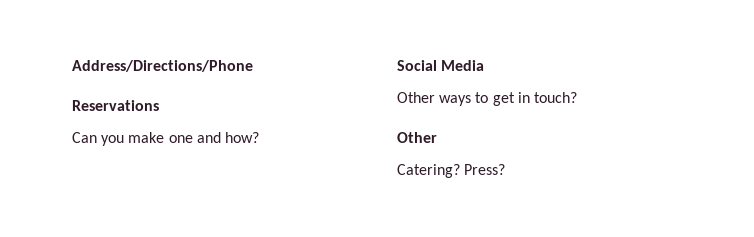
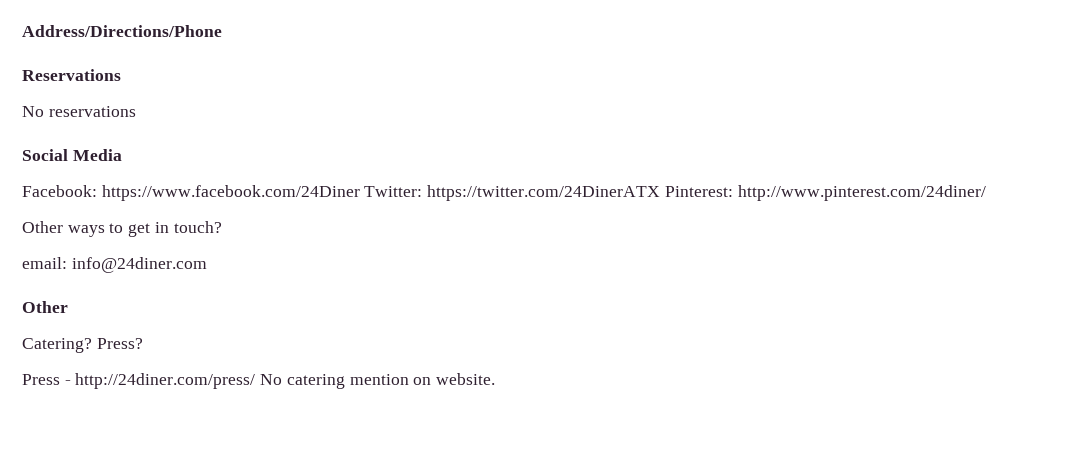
- Can you make one and how?
+ No reservations
  Social Media
+ Facebook: https://www.facebook.com/24Diner Twitter: https://twitter.com/24DinerATX Pinterest: http://www.pinterest.com/24diner/
+ email: info@24diner.com
+ Press - http://24diner.com/press/ No catering mention on website.

